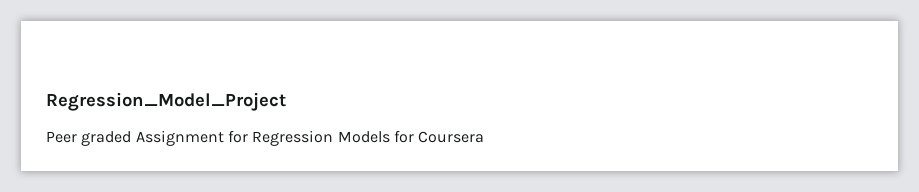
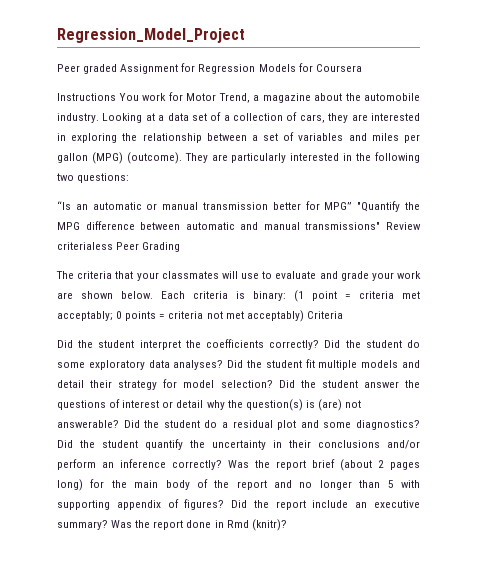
+ Instructions You work for Motor Trend, a magazine about the automobile industry. Looking at a data set of a collection of cars, they are interested in exploring the relationship between a set of variables and miles per gallon (MPG) (outcome). They are particularly interested in the following two questions:
+ “Is an automatic or manual transmission better for MPG” "Quantify the MPG difference between automatic and manual transmissions" Review criterialess Peer Grading
+ The criteria that your classmates will use to evaluate and grade your work are shown below. Each criteria is binary: (1 point = criteria met acceptably; 0 points = criteria not met acceptably) Criteria
+ Did the student interpret the coefficients correctly? Did the student do some exploratory data analyses? Did the student fit multiple models and detail their strategy for model selection? Did the student answer the questions of interest or detail why the question(s) is (are) not answerable? Did the student do a residual plot and some diagnostics? Did the student quantify the uncertainty in their conclusions and/or perform an inference correctly? Was the report brief (about 2 pages long) for the main body of the report and no longer than 5 with supporting appendix of figures? Did the report include an executive summary? Was the report done in Rmd (knitr)?

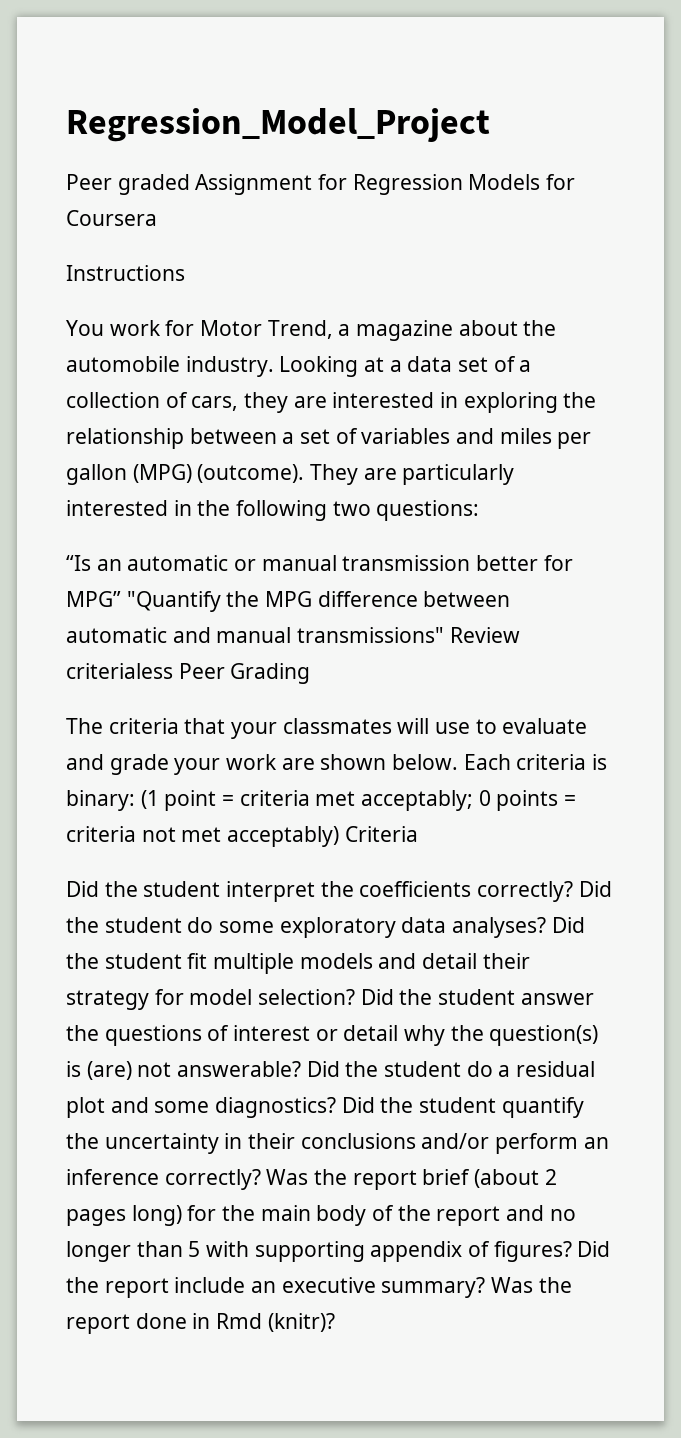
- Instructions You work for Motor Trend, a magazine about the automobile industry.
+ Instructions
+ You work for Motor Trend, a magazine about the automobile industry.

